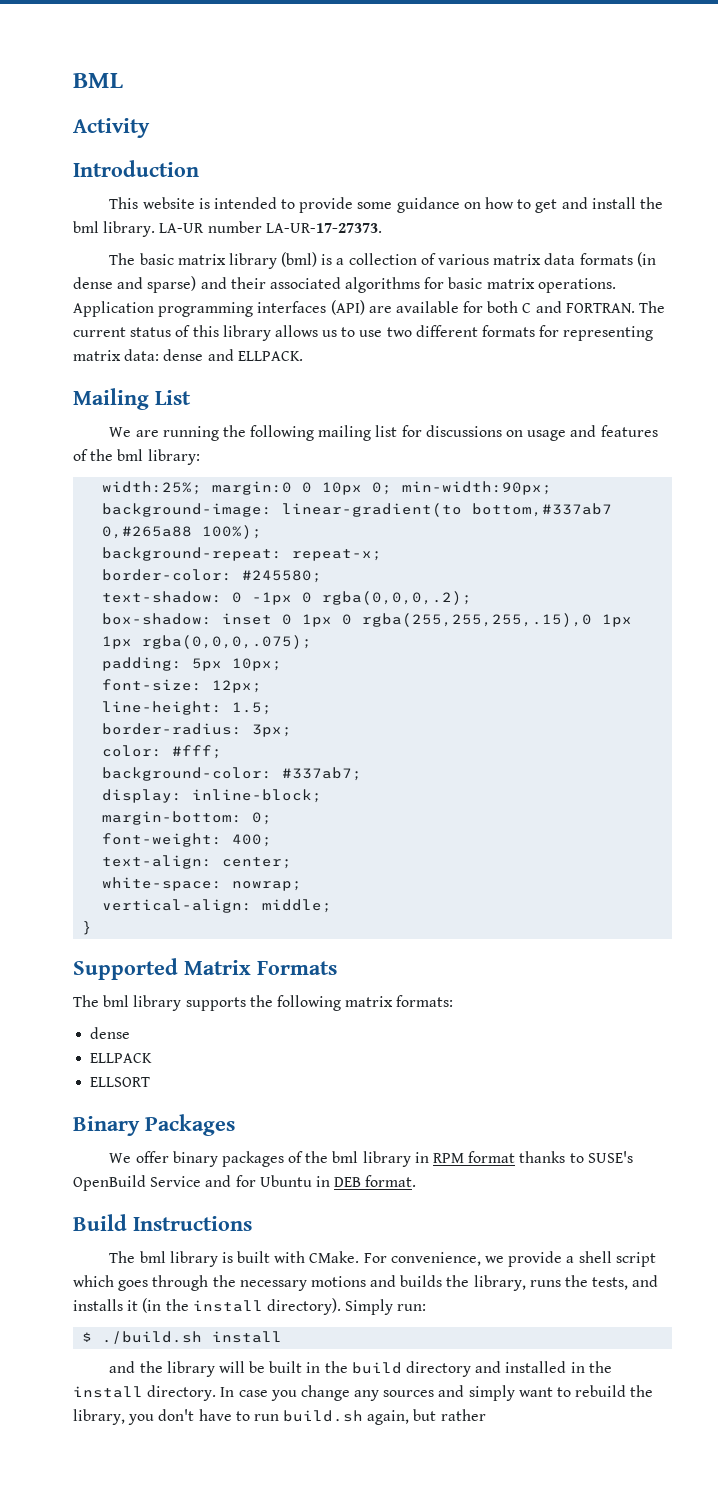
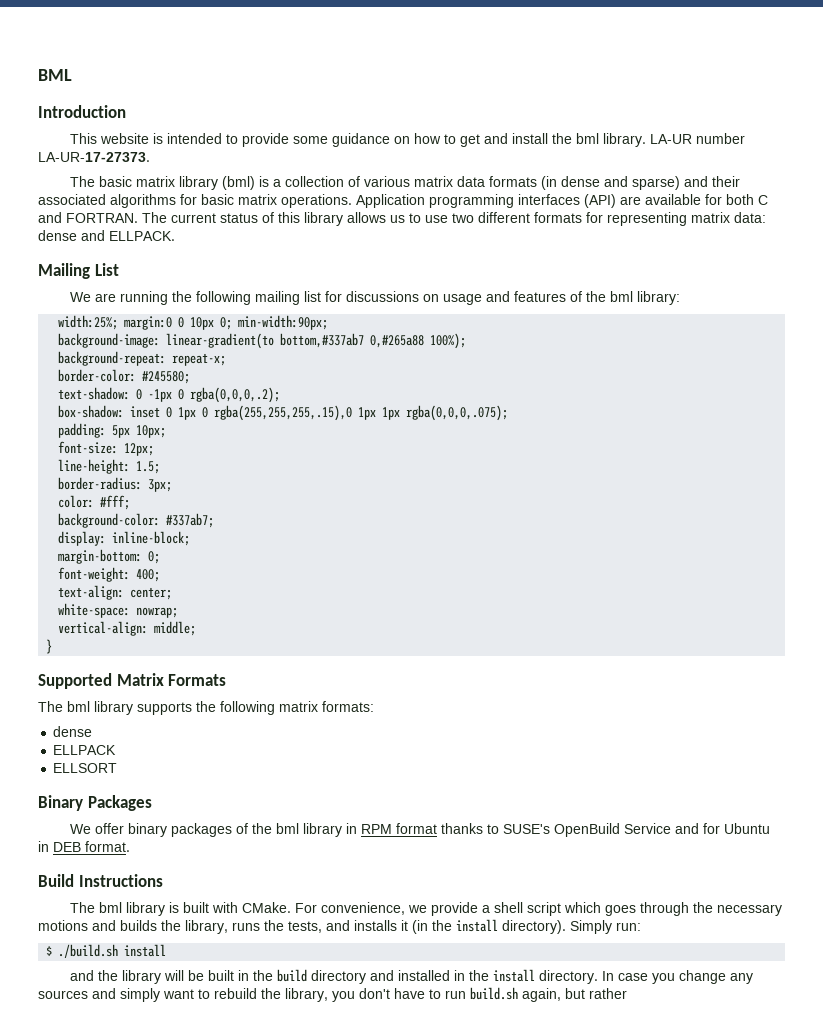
- Activity

